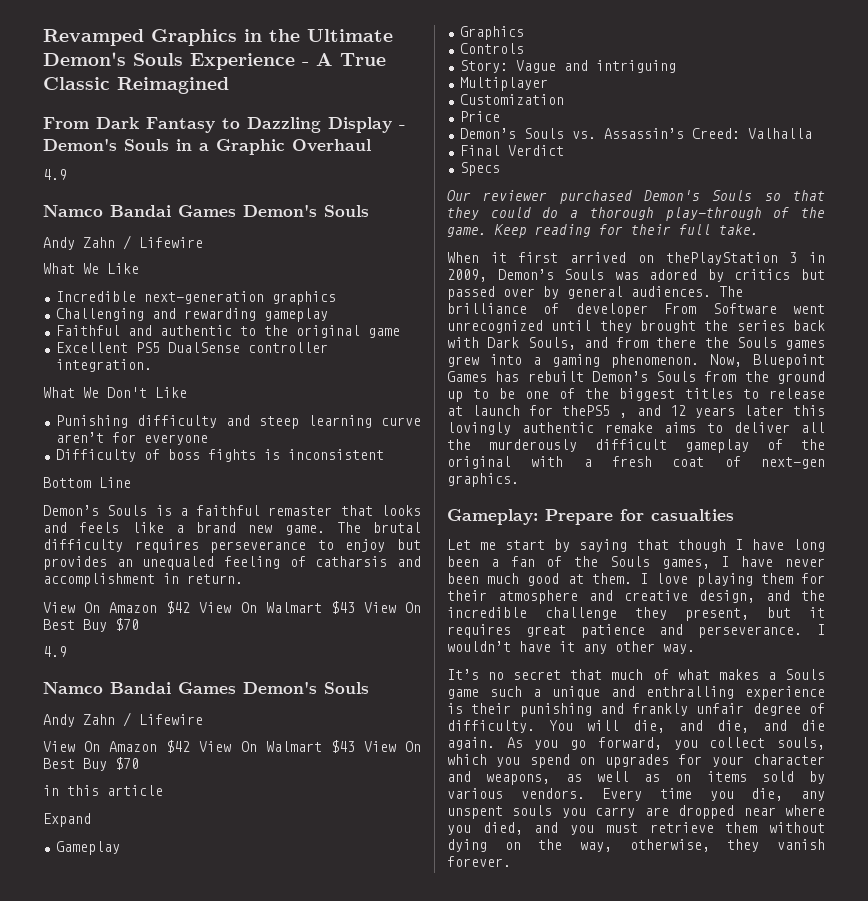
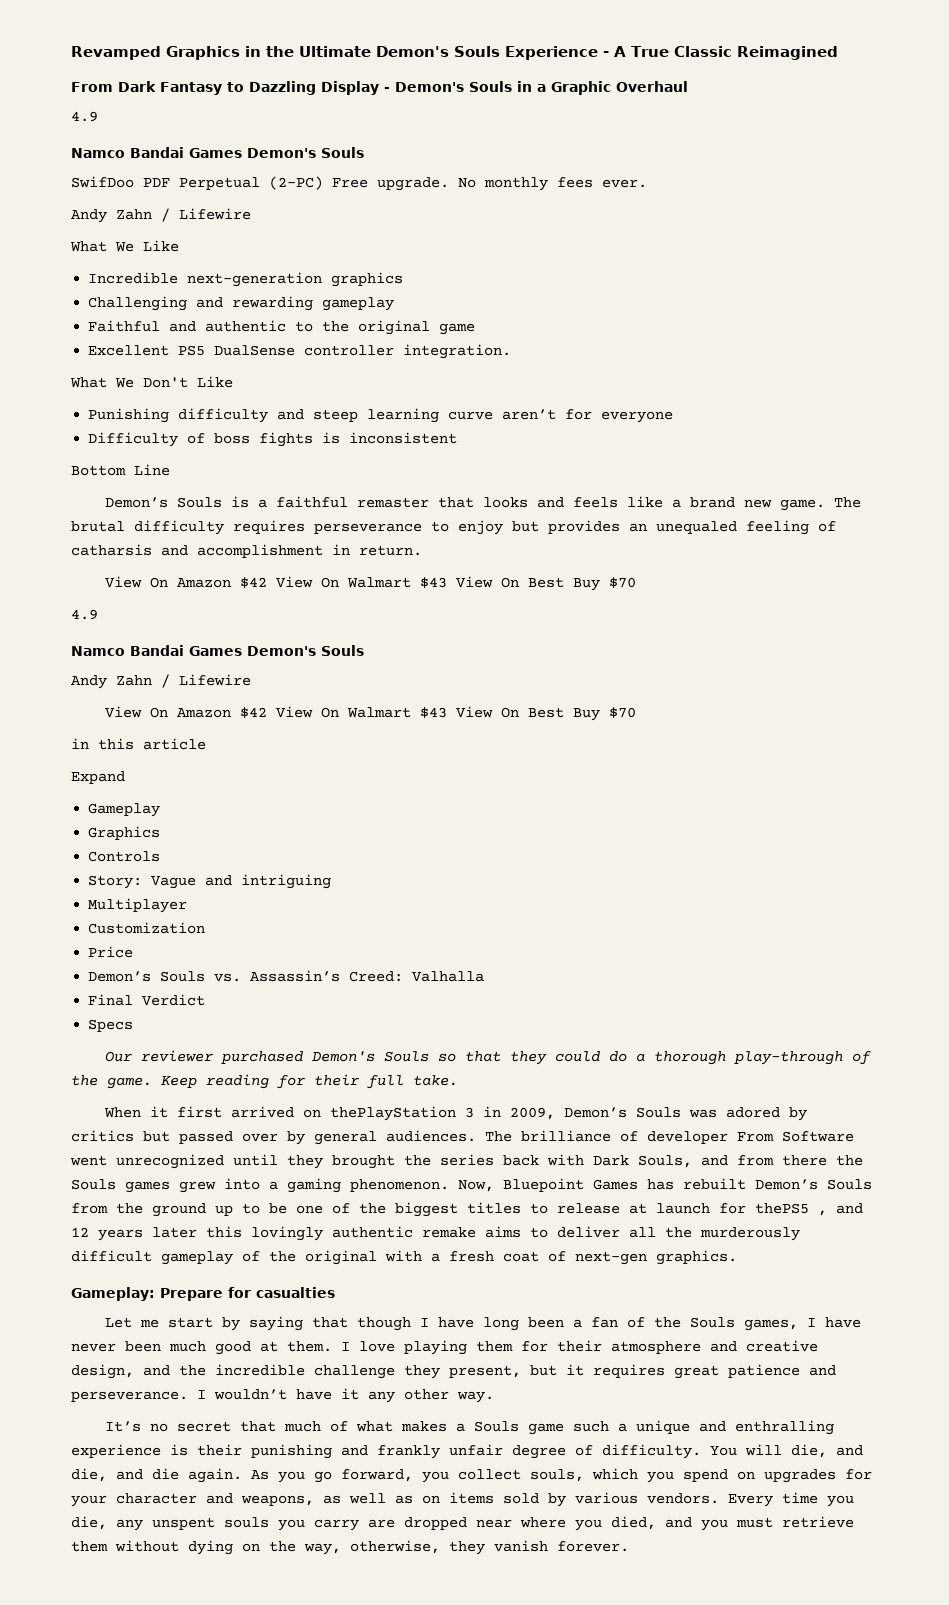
+ SwifDoo PDF Perpetual (2-PC) Free upgrade. No monthly fees ever.

